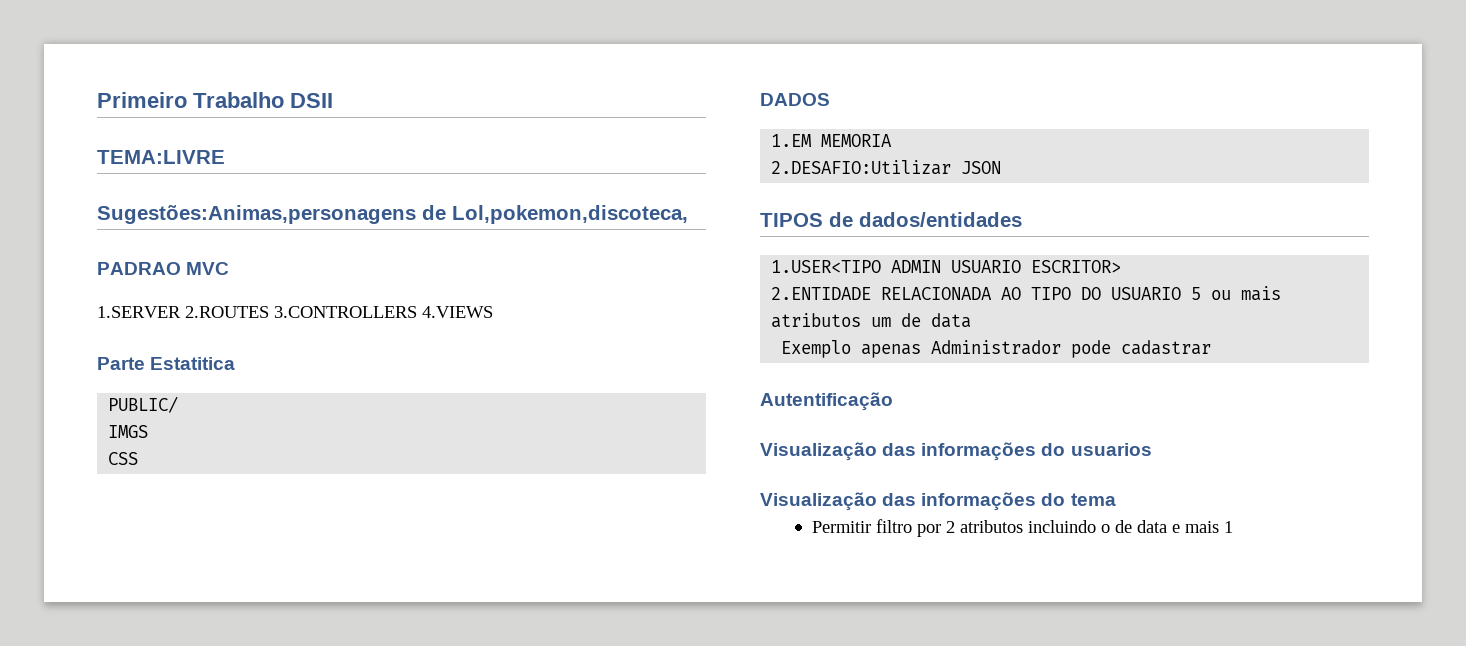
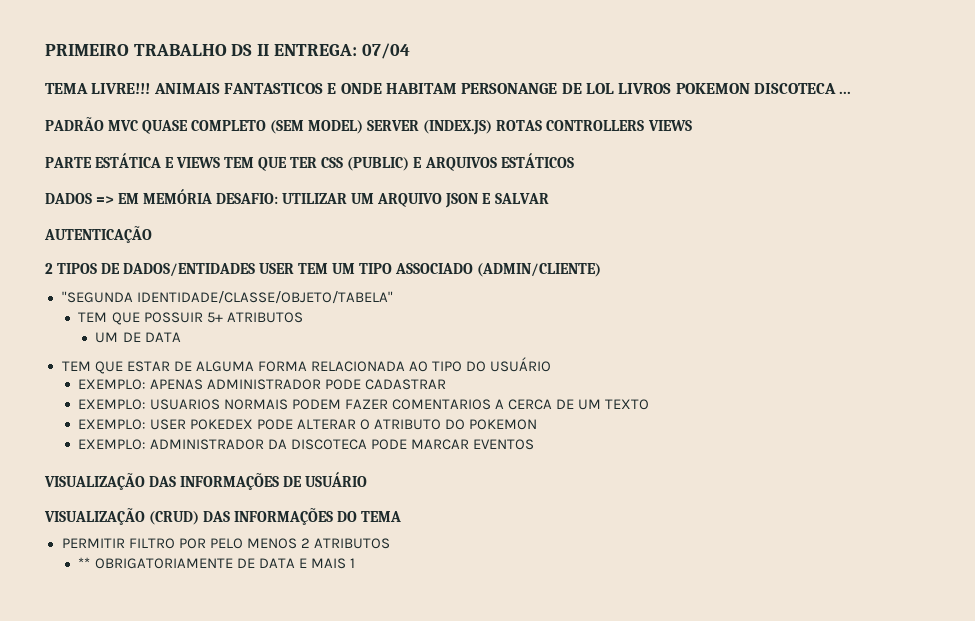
- Primeiro Trabalho DSII
- TEMA:LIVRE
- Sugestões:Animas,personagens de Lol,pokemon,discoteca,
- PADRAO MVC
- 1.SERVER 2.ROUTES 3.CONTROLLERS 4.VIEWS
- Parte Estatitica
- PUBLIC/
- IMGS
- CSS
- DADOS
- 1.EM MEMORIA
- 2.DESAFIO:Utilizar JSON
- TIPOS de dados/entidades
- 1.USER<TIPO ADMIN USUARIO ESCRITOR>
- 2.ENTIDADE RELACIONADA AO TIPO DO USUARIO 5 ou mais atributos um de data
- Exemplo apenas Administrador pode cadastrar
- Autentificação
- Visualização das informações do usuarios
- Visualização das informações do tema
- Permitir filtro por 2 atributos incluindo o de data e mais 1
+ PRIMEIRO TRABALHO DS II ENTREGA: 07/04
+ TEMA LIVRE!!! ANIMAIS FANTASTICOS E ONDE HABITAM PERSONANGE DE LOL LIVROS POKEMON DISCOTECA ...
+ PADRÃO MVC QUASE COMPLETO (SEM MODEL) SERVER (INDEX.JS) ROTAS CONTROLLERS VIEWS
+ PARTE ESTÁTICA E VIEWS TEM QUE TER CSS (PUBLIC) E ARQUIVOS ESTÁTICOS
+ DADOS => EM MEMÓRIA DESAFIO: UTILIZAR UM ARQUIVO JSON E SALVAR
+ AUTENTICAÇÃO
+ 2 TIPOS DE DADOS/ENTIDADES USER TEM UM TIPO ASSOCIADO (ADMIN/CLIENTE)
+ "SEGUNDA IDENTIDADE/CLASSE/OBJETO/TABELA"
+ TEM QUE POSSUIR 5+ ATRIBUTOS
+ UM DE DATA
+ TEM QUE ESTAR DE ALGUMA FORMA RELACIONADA AO TIPO DO USUÁRIO
+ EXEMPLO: APENAS ADMINISTRADOR PODE CADASTRAR
+ EXEMPLO: USUARIOS NORMAIS PODEM FAZER COMENTARIOS A CERCA DE UM TEXTO
+ EXEMPLO: USER POKEDEX PODE ALTERAR O ATRIBUTO DO POKEMON
+ EXEMPLO: ADMINISTRADOR DA DISCOTECA PODE MARCAR EVENTOS
+ VISUALIZAÇÃO DAS INFORMAÇÕES DE USUÁRIO
+ VISUALIZAÇÃO (CRUD) DAS INFORMAÇÕES DO TEMA
+ PERMITIR FILTRO POR PELO MENOS 2 ATRIBUTOS
+ ** OBRIGATORIAMENTE DE DATA E MAIS 1

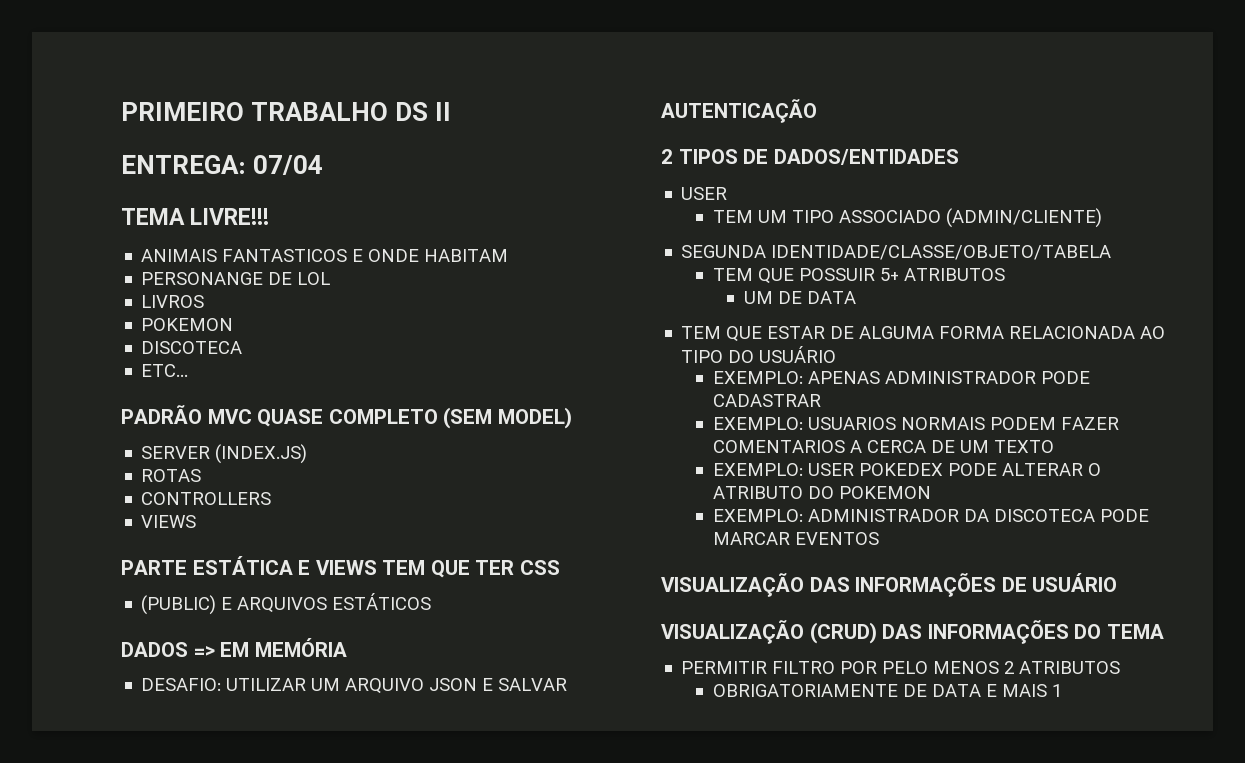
- PRIMEIRO TRABALHO DS II ENTREGA: 07/04
+ PRIMEIRO TRABALHO DS II
+ ENTREGA: 07/04
- TEMA LIVRE!!! ANIMAIS FANTASTICOS E ONDE HABITAM PERSONANGE DE LOL LIVROS POKEMON DISCOTECA ...
+ TEMA LIVRE!!!
+ ANIMAIS FANTASTICOS E ONDE HABITAM
+ PERSONANGE DE LOL
+ LIVROS
+ POKEMON
+ DISCOTECA
+ ETC...
- PADRÃO MVC QUASE COMPLETO (SEM MODEL) SERVER (INDEX.JS) ROTAS CONTROLLERS VIEWS
+ PADRÃO MVC QUASE COMPLETO (SEM MODEL)
+ SERVER (INDEX.JS)
+ ROTAS
+ CONTROLLERS
+ VIEWS
- PARTE ESTÁTICA E VIEWS TEM QUE TER CSS (PUBLIC) E ARQUIVOS ESTÁTICOS
+ PARTE ESTÁTICA E VIEWS TEM QUE TER CSS
+ (PUBLIC) E ARQUIVOS ESTÁTICOS
- DADOS => EM MEMÓRIA DESAFIO: UTILIZAR UM ARQUIVO JSON E SALVAR
+ DADOS => EM MEMÓRIA
+ DESAFIO: UTILIZAR UM ARQUIVO JSON E SALVAR
- 2 TIPOS DE DADOS/ENTIDADES USER TEM UM TIPO ASSOCIADO (ADMIN/CLIENTE)
+ 2 TIPOS DE DADOS/ENTIDADES
+ USER
+ TEM UM TIPO ASSOCIADO (ADMIN/CLIENTE)
- "SEGUNDA IDENTIDADE/CLASSE/OBJETO/TABELA"
+ SEGUNDA IDENTIDADE/CLASSE/OBJETO/TABELA
- ** OBRIGATORIAMENTE DE DATA E MAIS 1
+ OBRIGATORIAMENTE DE DATA E MAIS 1

